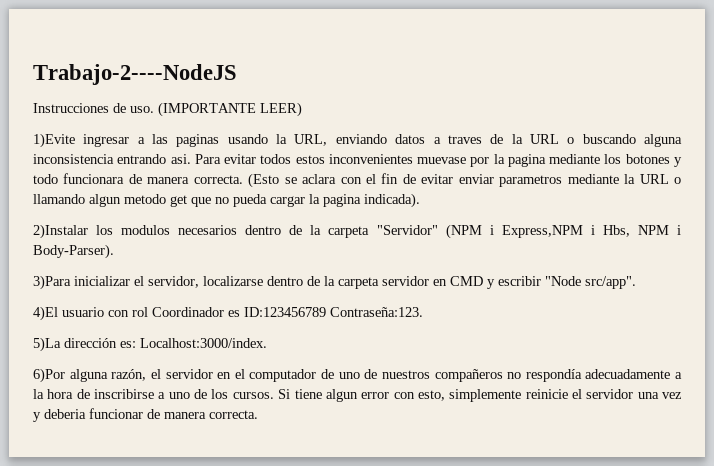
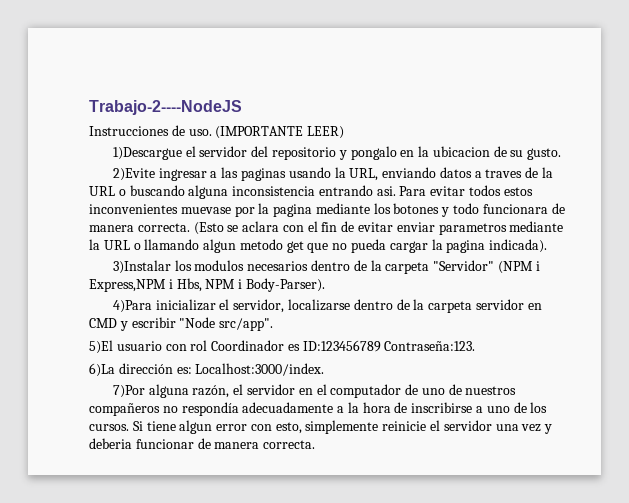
- 1)Evite ingresar a las paginas usando la URL, enviando datos a traves de la URL o buscando alguna inconsistencia entrando asi.
+ 1)Descargue el servidor del repositorio y pongalo en la ubicacion de su gusto.
+ 2)Evite ingresar a las paginas usando la URL, enviando datos a traves de la URL o buscando alguna inconsistencia entrando asi.
- 2)Instalar los modulos necesarios dentro de la carpeta "Servidor" (NPM i Express,NPM i Hbs, NPM i Body-Parser).
+ 3)Instalar los modulos necesarios dentro de la carpeta "Servidor" (NPM i Express,NPM i Hbs, NPM i Body-Parser).
- 3)Para inicializar el servidor, localizarse dentro de la carpeta servidor en CMD y escribir "Node src/app".
+ 4)Para inicializar el servidor, localizarse dentro de la carpeta servidor en CMD y escribir "Node src/app".
- 4)El usuario con rol Coordinador es ID:123456789 Contraseña:123.
+ 5)El usuario con rol Coordinador es ID:123456789 Contraseña:123.
- 5)La dirección es: Localhost:3000/index.
+ 6)La dirección es: Localhost:3000/index.
- 6)Por alguna razón, el servidor en el computador de uno de nuestros compañeros no respondía adecuadamente a la hora de inscribirse a uno de los cursos.
+ 7)Por alguna razón, el servidor en el computador de uno de nuestros compañeros no respondía adecuadamente a la hora de inscribirse a uno de los cursos.

